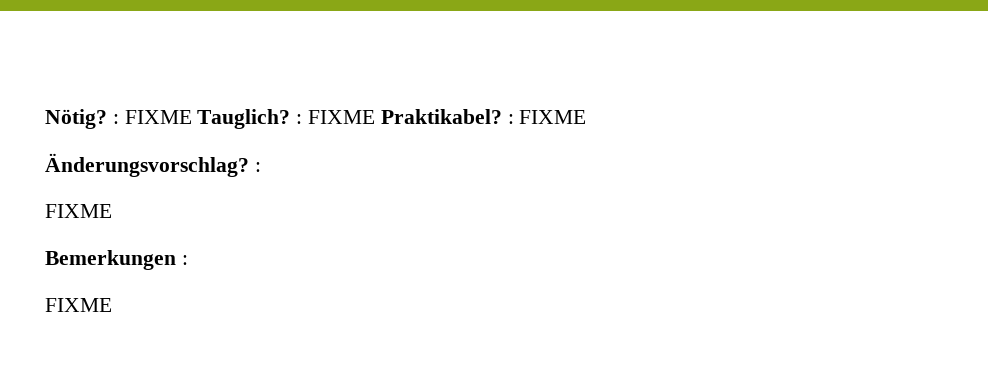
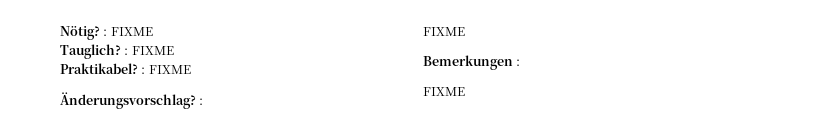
- Nötig? : FIXME Tauglich? : FIXME Praktikabel? : FIXME
+ Nötig? : FIXME
+ Tauglich? : FIXME
+ Praktikabel? : FIXME

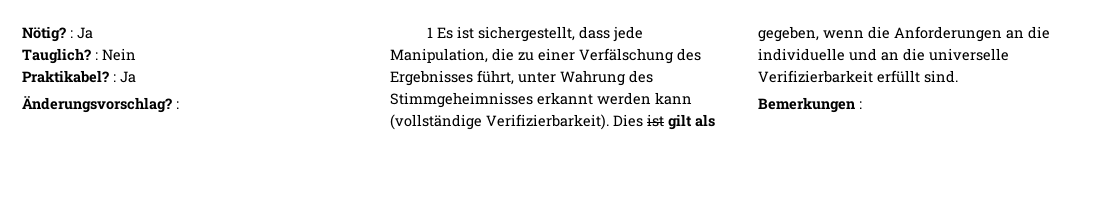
- Nötig? : FIXME
+ Nötig? : Ja
- Tauglich? : FIXME
+ Tauglich? : Nein
- Praktikabel? : FIXME
+ Praktikabel? : Ja
  Änderungsvorschlag? :
- FIXME
+ 1 Es ist sichergestellt, dass jede Manipulation, die zu einer Verfälschung des Ergebnisses führt, unter Wahrung des Stimmgeheimnisses erkannt werden kann (vollständige Verifizierbarkeit). Dies ist gilt als gegeben, wenn die Anforderungen an die individuelle und an die universelle Verifizierbarkeit erfüllt sind.
  Bemerkungen :
- FIXME

